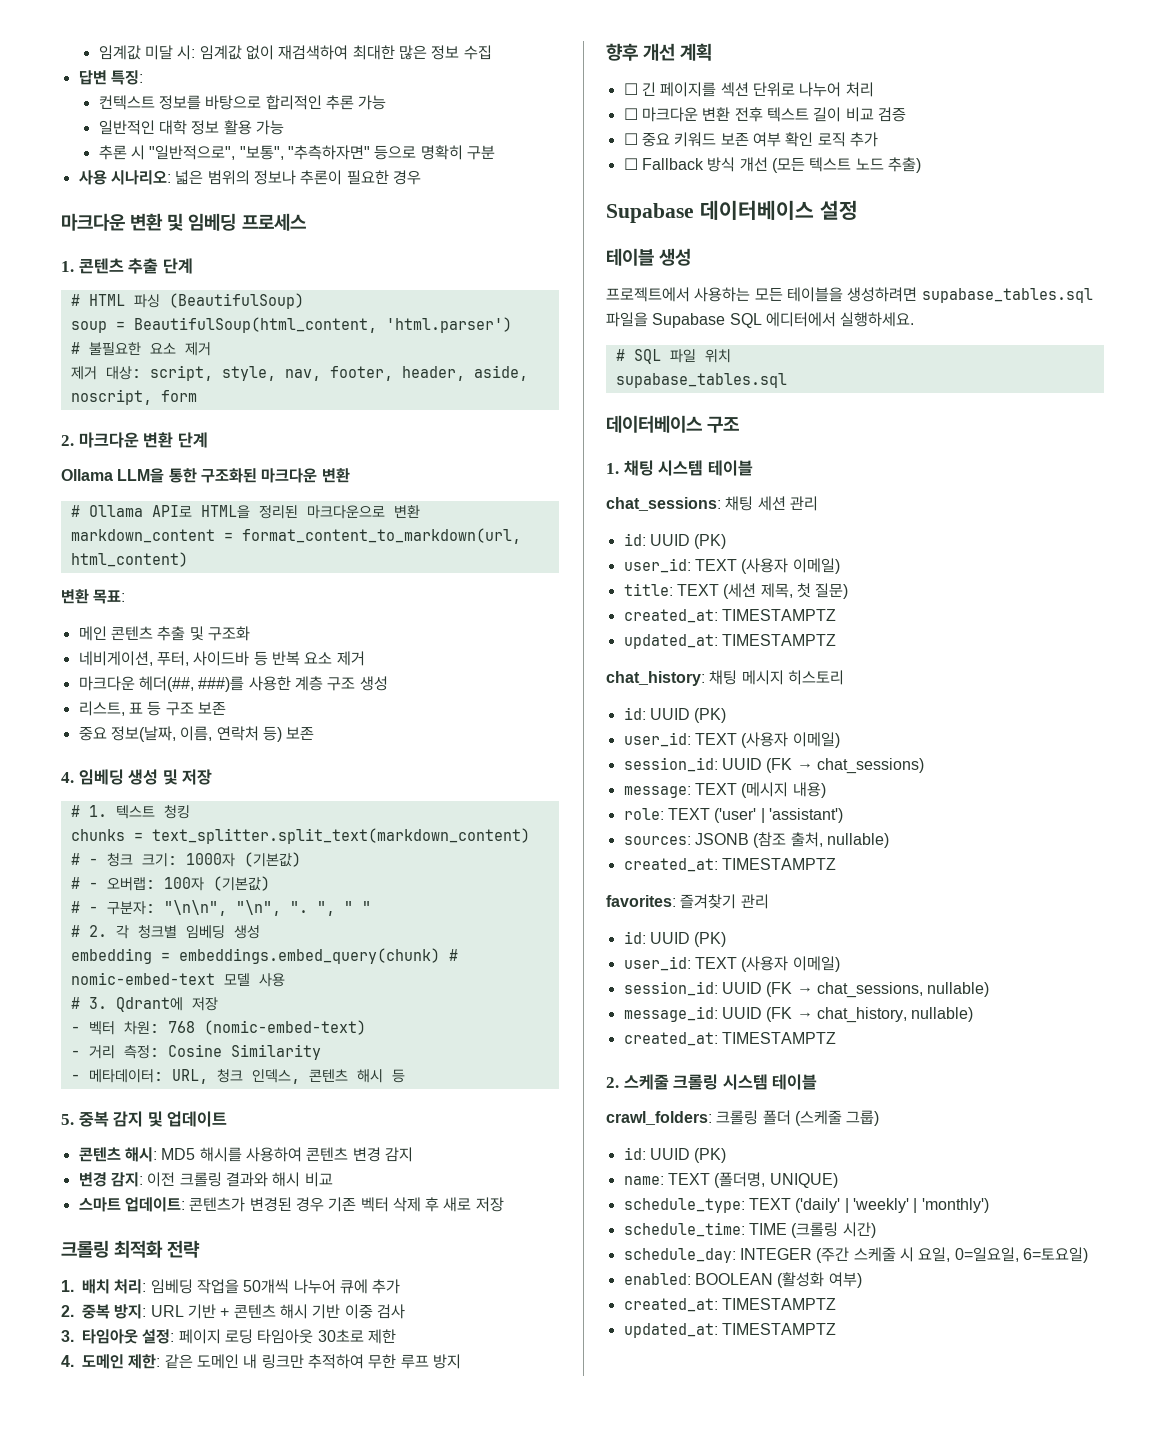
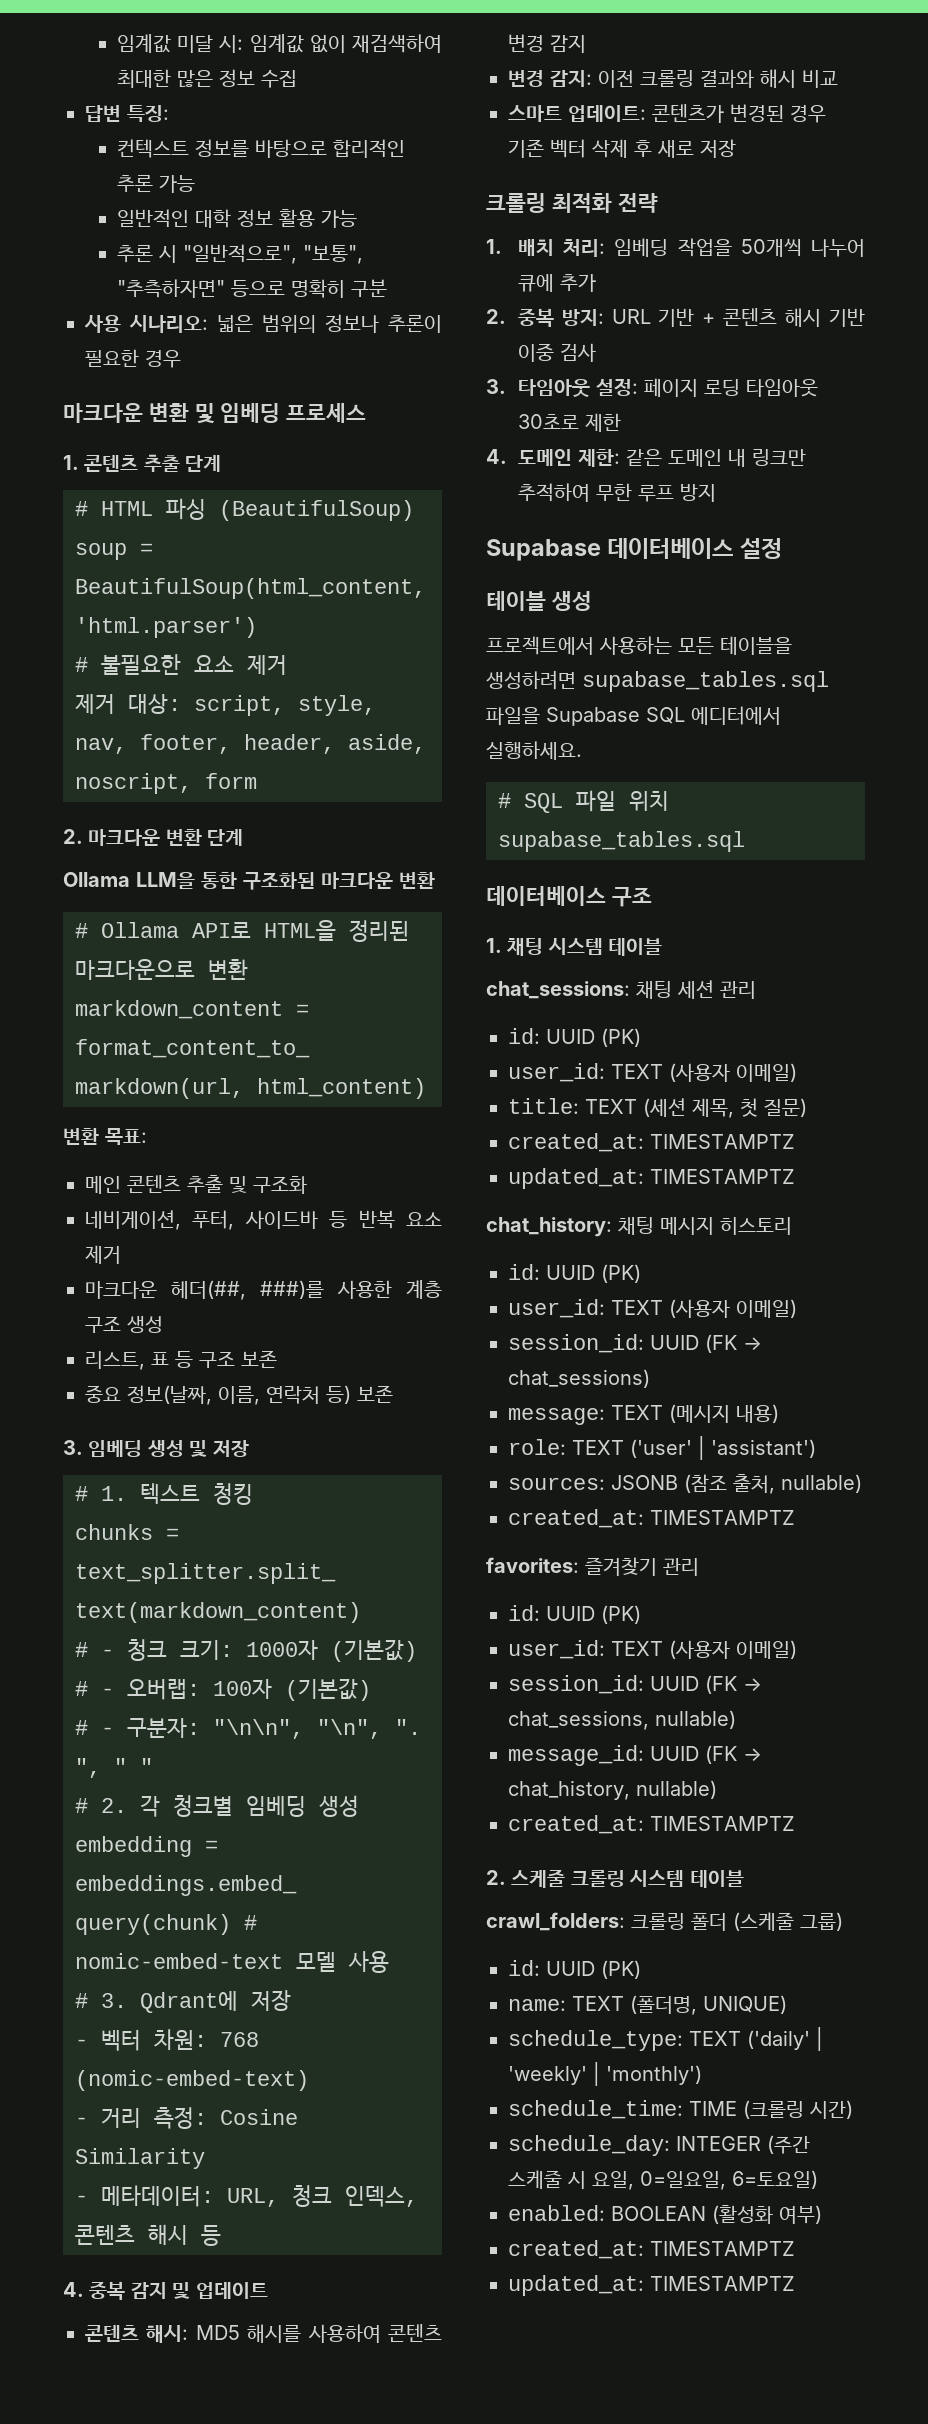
- 4. 임베딩 생성 및 저장
+ 3. 임베딩 생성 및 저장
- 5. 중복 감지 및 업데이트
+ 4. 중복 감지 및 업데이트
- 향후 개선 계획
- ☐ 긴 페이지를 섹션 단위로 나누어 처리
- ☐ 마크다운 변환 전후 텍스트 길이 비교 검증
- ☐ 중요 키워드 보존 여부 확인 로직 추가
- ☐ Fallback 방식 개선 (모든 텍스트 노드 추출)

